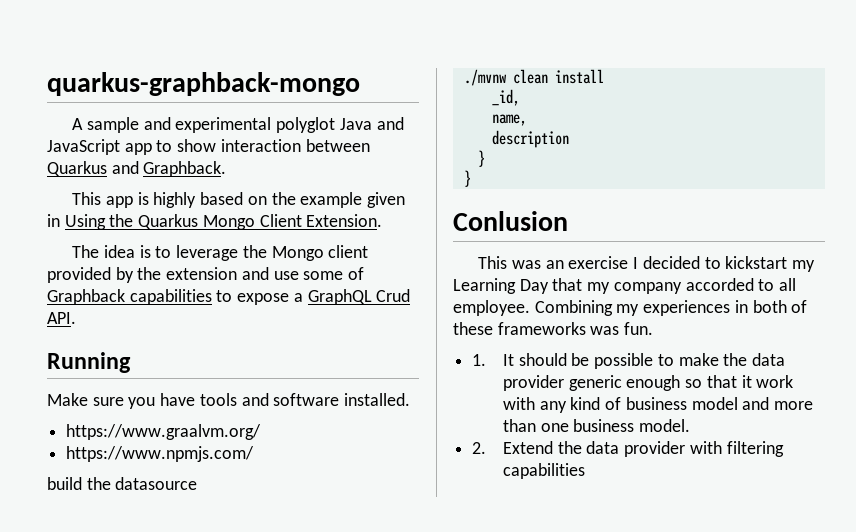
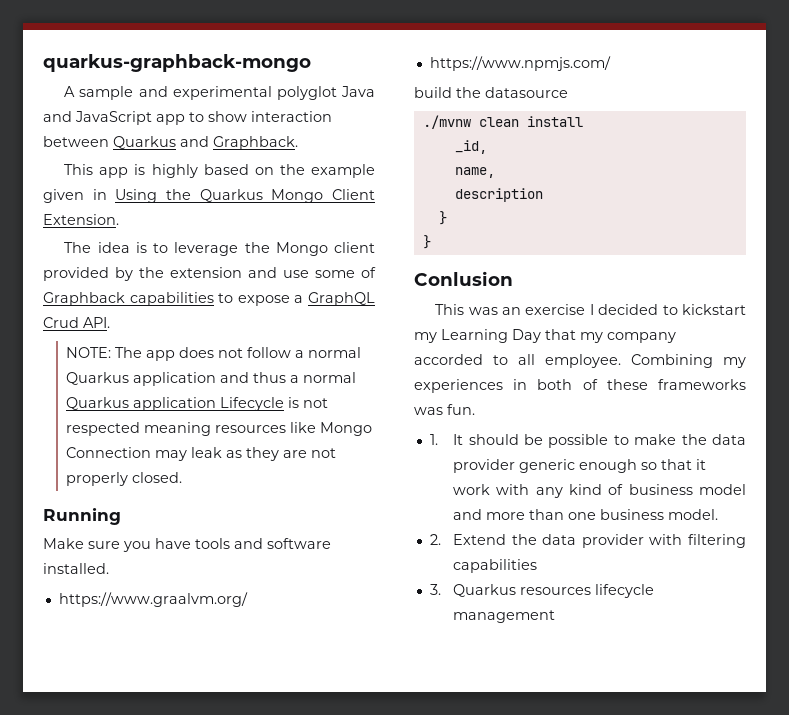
+ NOTE: The app does not follow a normal Quarkus application and thus a normal Quarkus application Lifecycle is not respected meaning resources like Mongo Connection may leak as they are not properly closed.
+ 3. Quarkus resources lifecycle management

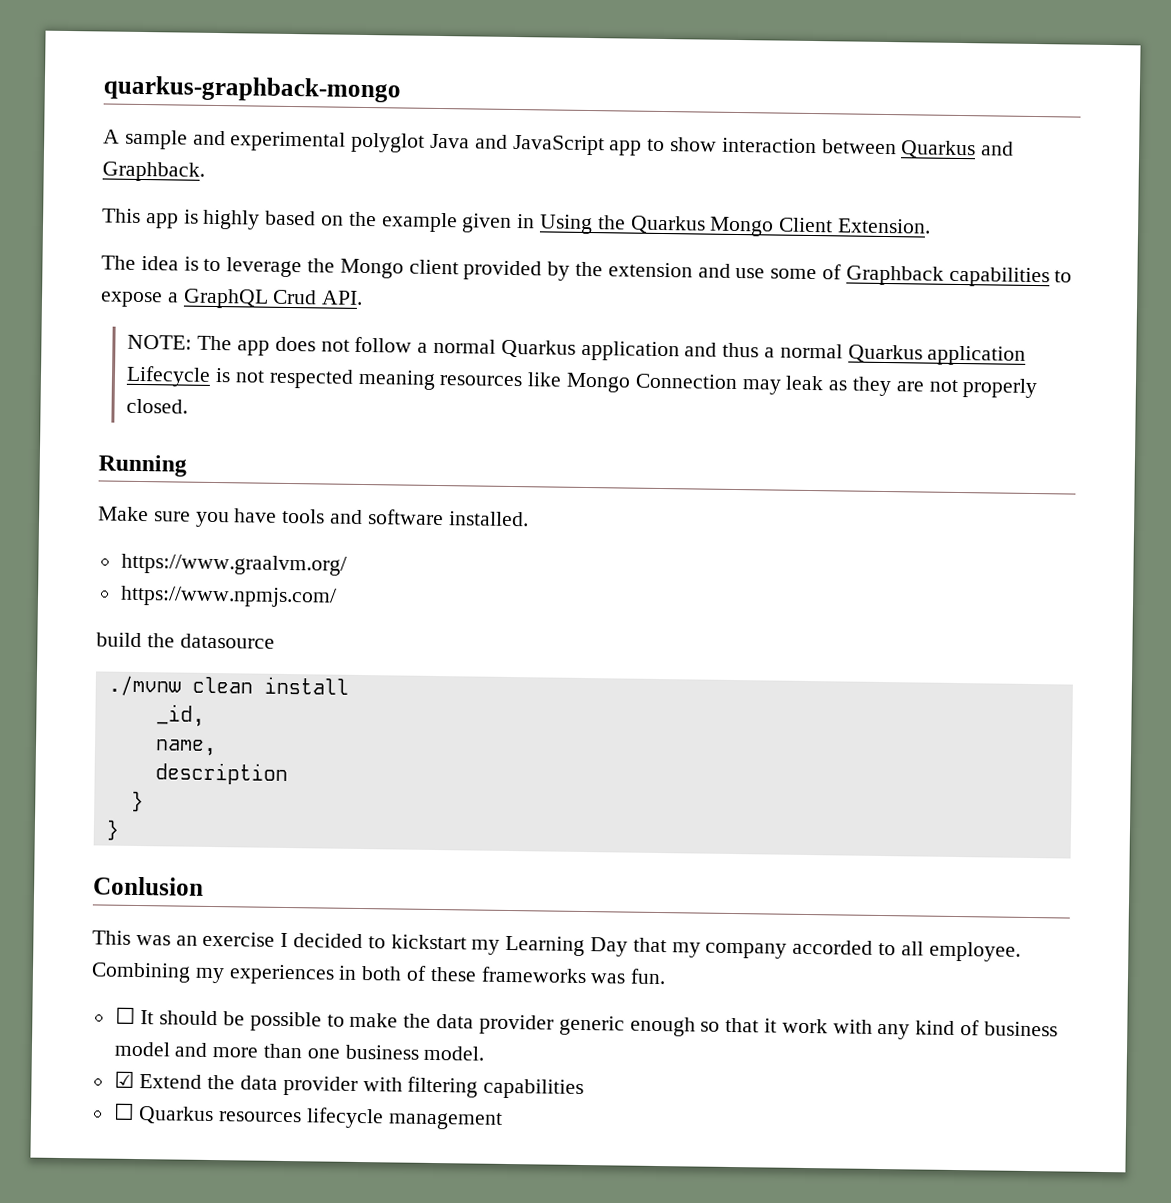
- 1. It should be possible to make the data provider generic enough so that it work with any kind of business model and more than one business model.
+ ☐ It should be possible to make the data provider generic enough so that it work with any kind of business model and more than one business model.
- 2. Extend the data provider with filtering capabilities
+ ☑ Extend the data provider with filtering capabilities
- 3. Quarkus resources lifecycle management
+ ☐ Quarkus resources lifecycle management

